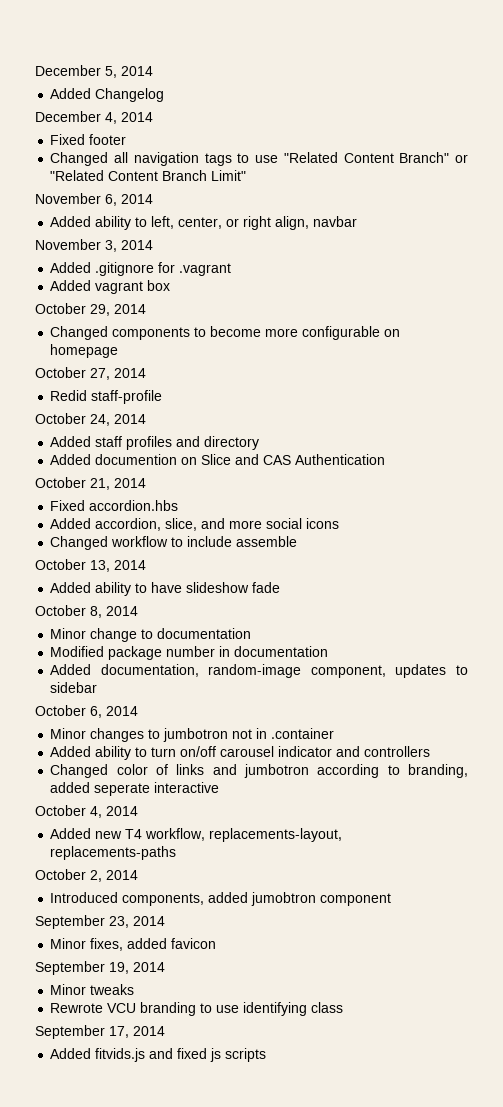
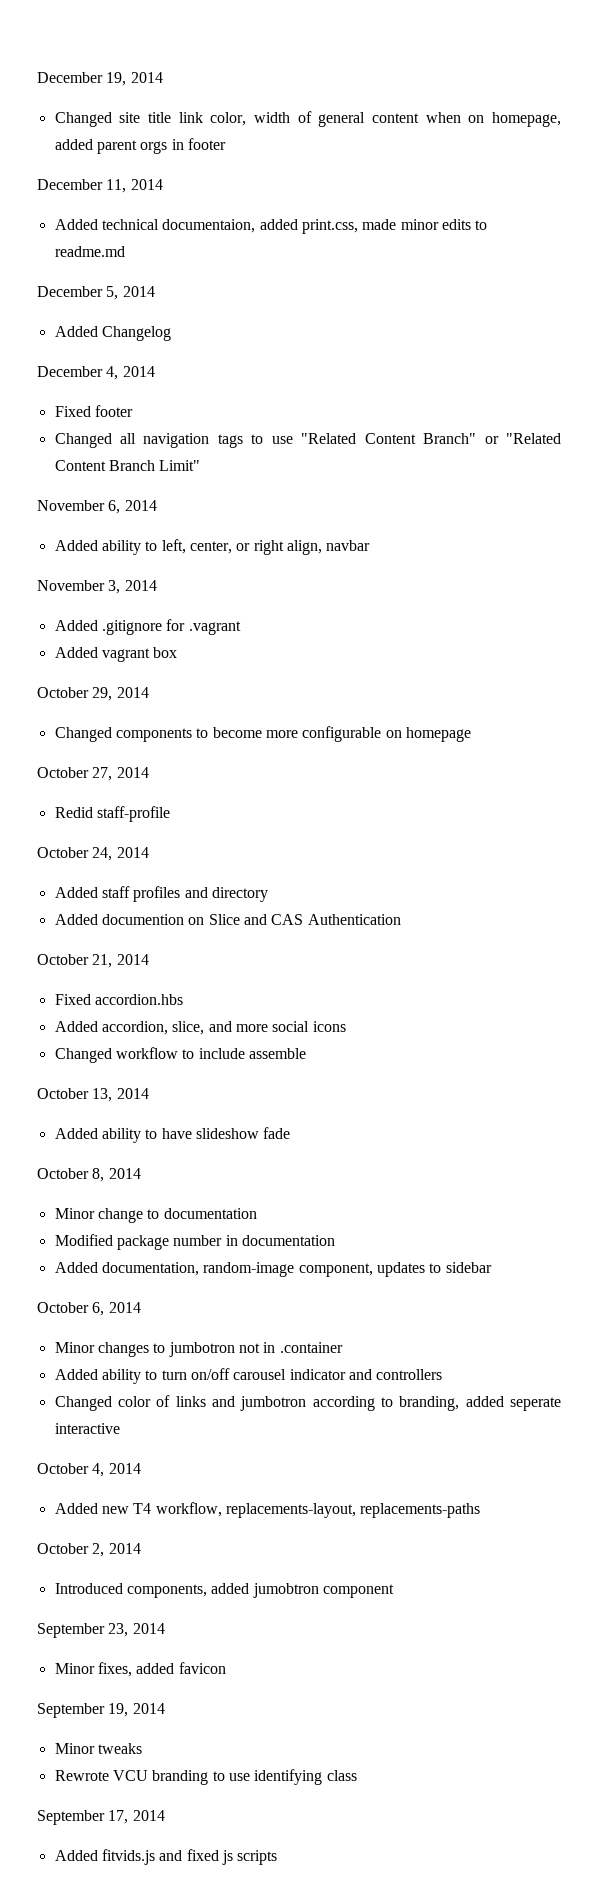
+ December 19, 2014
+ Changed site title link color, width of general content when on homepage, added parent orgs in footer
+ December 11, 2014
+ Added technical documentaion, added print.css, made minor edits to readme.md

